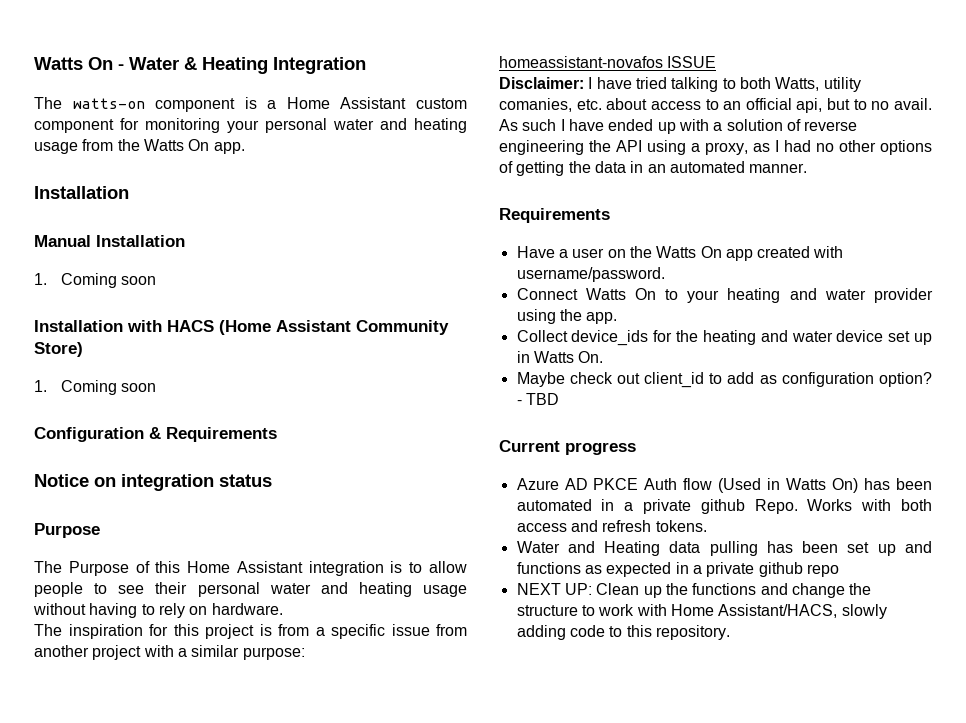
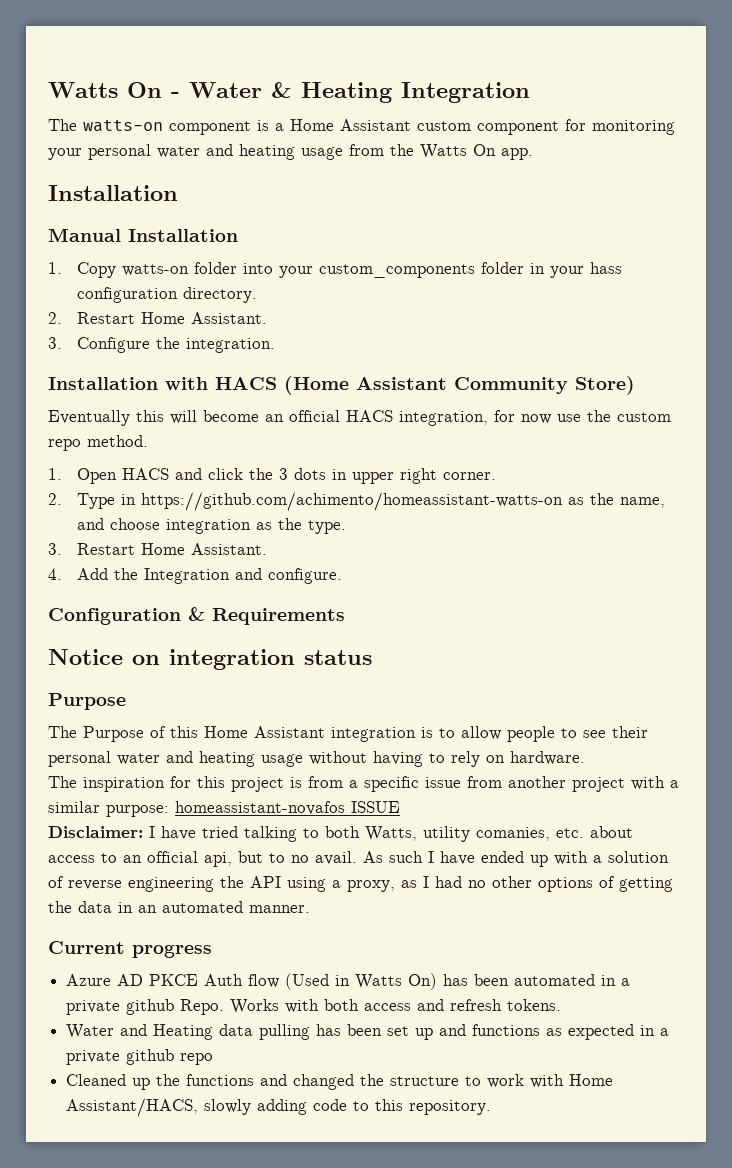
  Manual Installation
- 1. Coming soon
+ 1. Copy watts-on folder into your custom_components folder in your hass configuration directory.
+ 2. Restart Home Assistant.
+ 3. Configure the integration.
  Installation with HACS (Home Assistant Community Store)
- 1. Coming soon
+ Eventually this will become an official HACS integration, for now use the custom repo method.
+ 1. Open HACS and click the 3 dots in upper right corner.
+ 2. Type in https://github.com/achimento/homeassistant-watts-on as the name, and choose integration as the type.
+ 3. Restart Home Assistant.
+ 4. Add the Integration and configure.
  As such I have ended up with a solution of reverse engineering the API using a proxy, as I had no other options of getting the data in an automated manner.
- Requirements
- Have a user on the Watts On app created with username/password.
- Connect Watts On to your heating and water provider using the app.
- Collect device_ids for the heating and water device set up in Watts On.
- Maybe check out client_id to add as configuration option? - TBD
- NEXT UP: Clean up the functions and change the structure to work with Home Assistant/HACS, slowly adding code to this repository.
+ Cleaned up the functions and changed the structure to work with Home Assistant/HACS, slowly adding code to this repository.

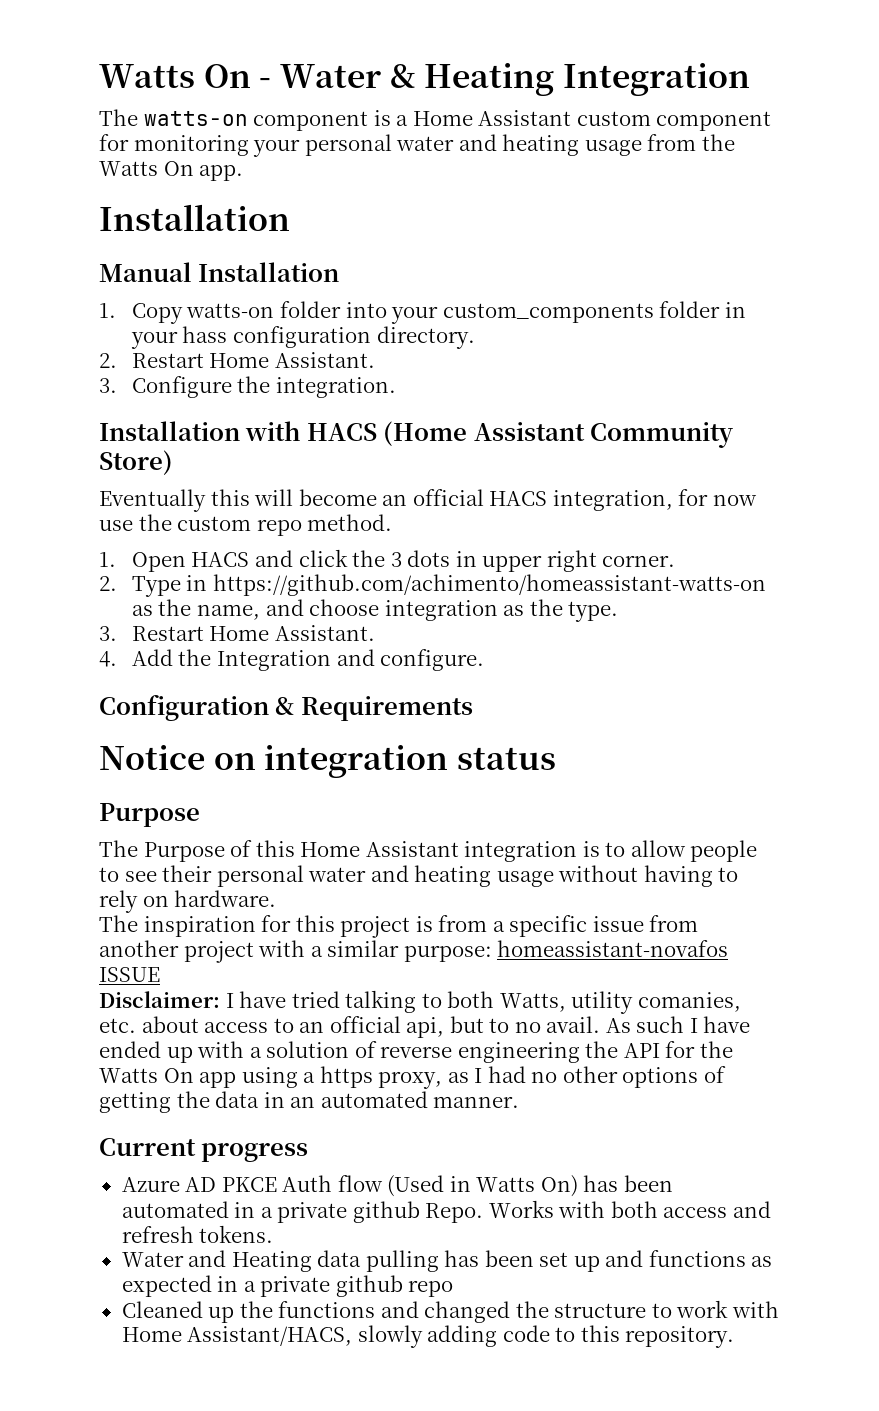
- As such I have ended up with a solution of reverse engineering the API using a proxy, as I had no other options of getting the data in an automated manner.
+ As such I have ended up with a solution of reverse engineering the API for the Watts On app using a https proxy, as I had no other options of getting the data in an automated manner.

